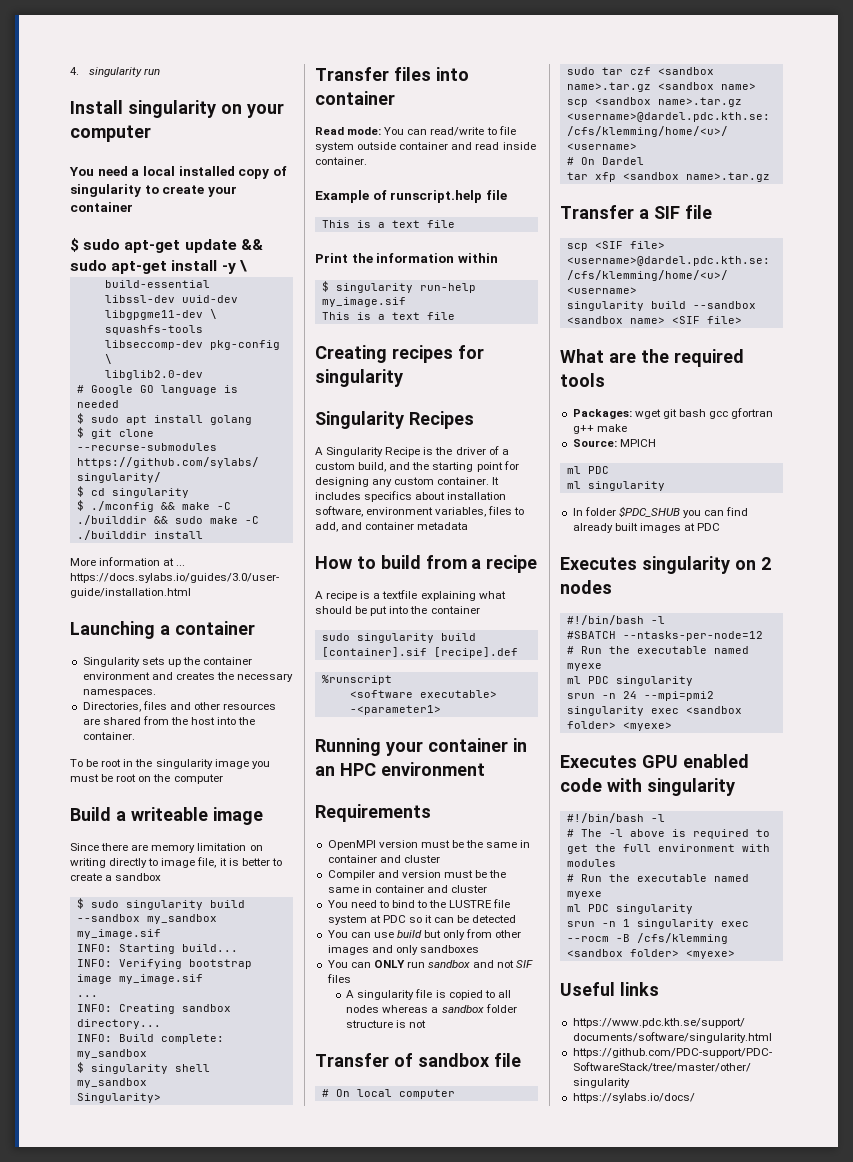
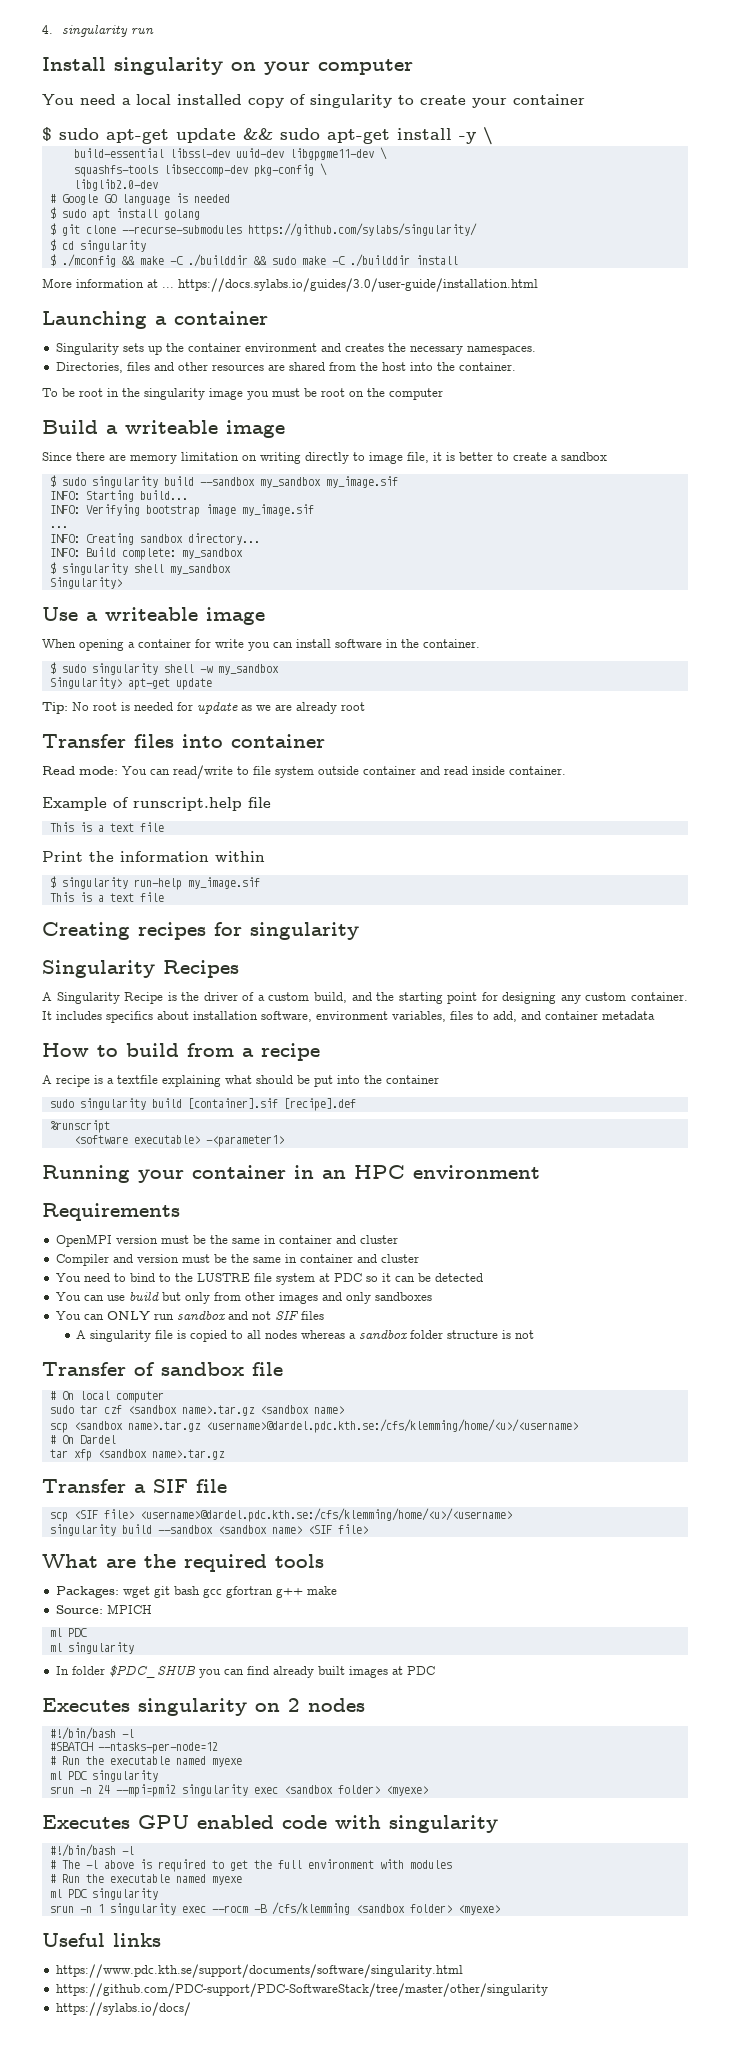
+ Use a writeable image
+ When opening a container for write you can install software in the container.
+ $ sudo singularity shell -w my_sandbox
+ Singularity> apt-get update
+ Tip: No root is needed for update as we are already root

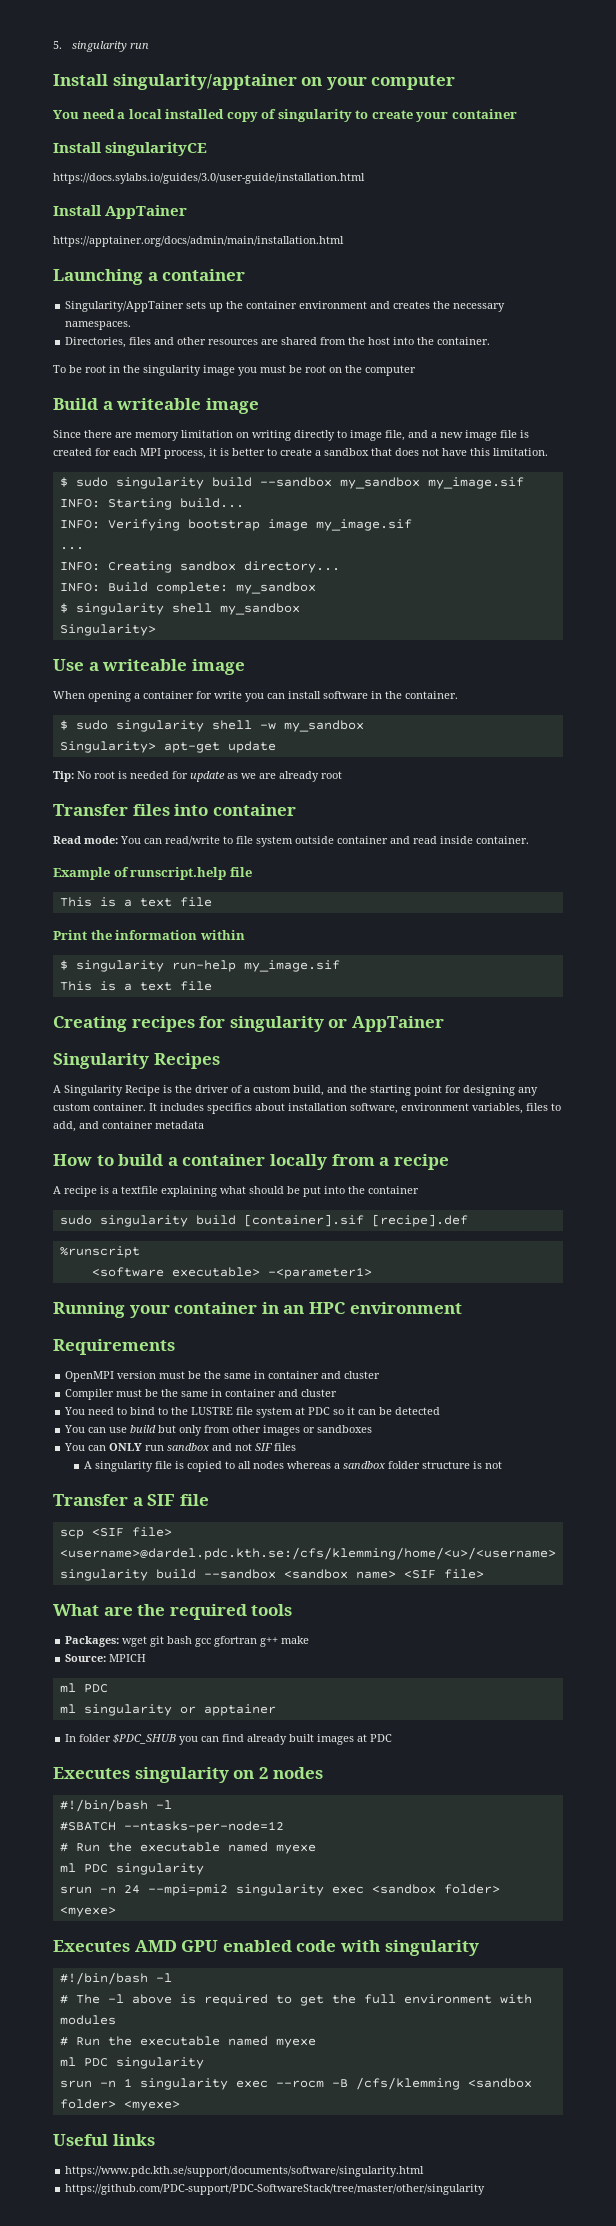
- 4. singularity run
+ 5. singularity run
- Install singularity on your computer
+ Install singularity/apptainer on your computer
- $ sudo apt-get update && sudo apt-get install -y \
- build-essential libssl-dev uuid-dev libgpgme11-dev \
- squashfs-tools libseccomp-dev pkg-config \
- libglib2.0-dev
- # Google GO language is needed
- $ sudo apt install golang
- $ git clone --recurse-submodules https://github.com/sylabs/singularity/
- $ cd singularity
- $ ./mconfig && make -C ./builddir && sudo make -C ./builddir install
- More information at ... https://docs.sylabs.io/guides/3.0/user-guide/installation.html
+ Install singularityCE
+ https://docs.sylabs.io/guides/3.0/user-guide/installation.html
+ Install AppTainer
+ https://apptainer.org/docs/admin/main/installation.html
- Singularity sets up the container environment and creates the necessary namespaces.
+ Singularity/AppTainer sets up the container environment and creates the necessary namespaces.
- Since there are memory limitation on writing directly to image file, it is better to create a sandbox
+ Since there are memory limitation on writing directly to image file, and a new image file is created for each MPI process, it is better to create a sandbox that does not have this limitation.
- Creating recipes for singularity
+ Creating recipes for singularity or AppTainer
- How to build from a recipe
+ How to build a container locally from a recipe
- Compiler and version must be the same in container and cluster
+ Compiler must be the same in container and cluster
- You can use build but only from other images and only sandboxes
+ You can use build but only from other images or sandboxes
- Transfer of sandbox file
- # On local computer
- sudo tar czf <sandbox name>.tar.gz <sandbox name>
- scp <sandbox name>.tar.gz <username>@dardel.pdc.kth.se:/cfs/klemming/home/<u>/<username>
- # On Dardel
- tar xfp <sandbox name>.tar.gz
- ml singularity
+ ml singularity or apptainer
- Executes GPU enabled code with singularity
+ Executes AMD GPU enabled code with singularity
- https://sylabs.io/docs/

